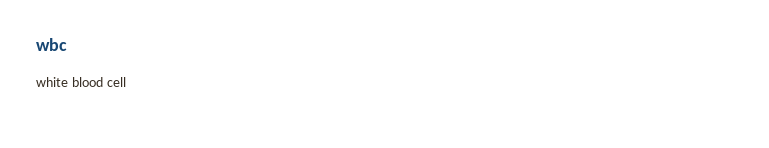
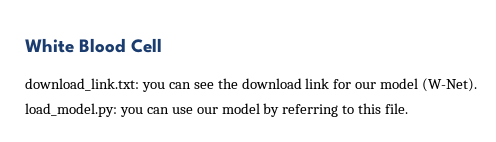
- wbc
- white blood cell
+ White Blood Cell
+ download_link.txt: you can see the download link for our model (W-Net).
+ load_model.py: you can use our model by referring to this file.

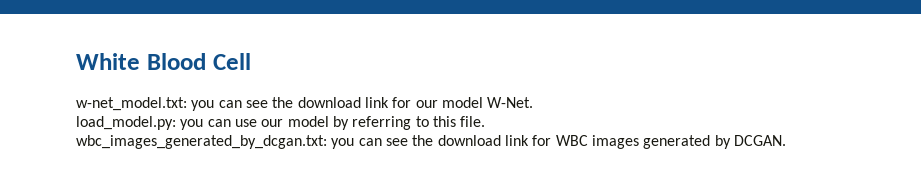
- download_link.txt: you can see the download link for our model (W-Net).
+ w-net_model.txt: you can see the download link for our model W-Net.
+ wbc_images_generated_by_dcgan.txt: you can see the download link for WBC images generated by DCGAN.

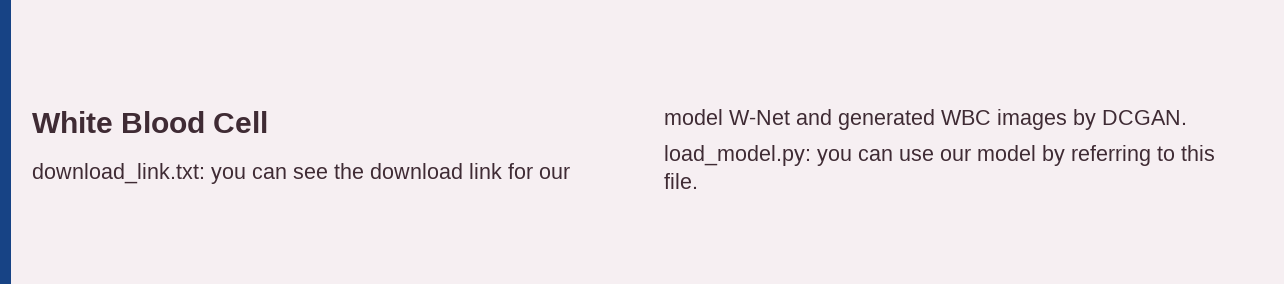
- w-net_model.txt: you can see the download link for our model W-Net.
+ download_link.txt: you can see the download link for our model W-Net and generated WBC images by DCGAN.
- wbc_images_generated_by_dcgan.txt: you can see the download link for WBC images generated by DCGAN.

